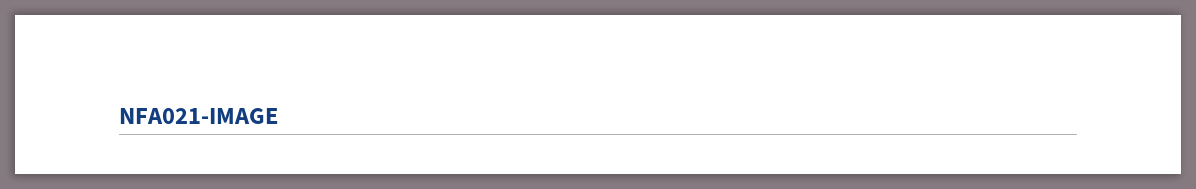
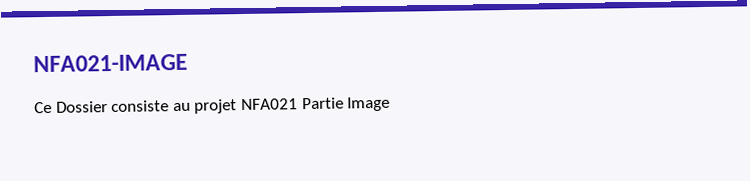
+ Ce Dossier consiste au projet NFA021 Partie Image

